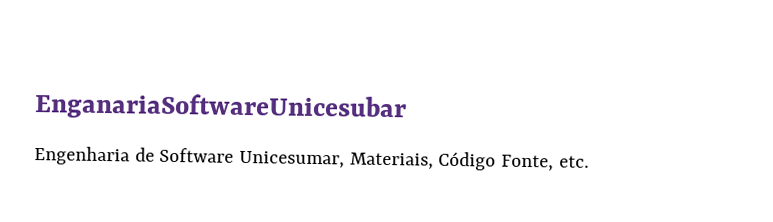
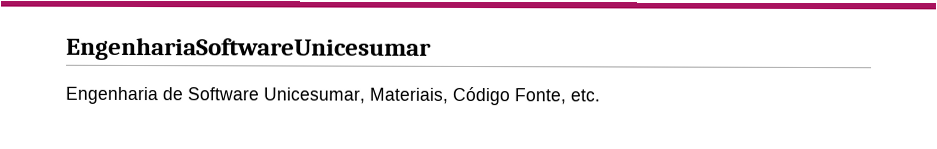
- EnganariaSoftwareUnicesubar
+ EngenhariaSoftwareUnicesumar

